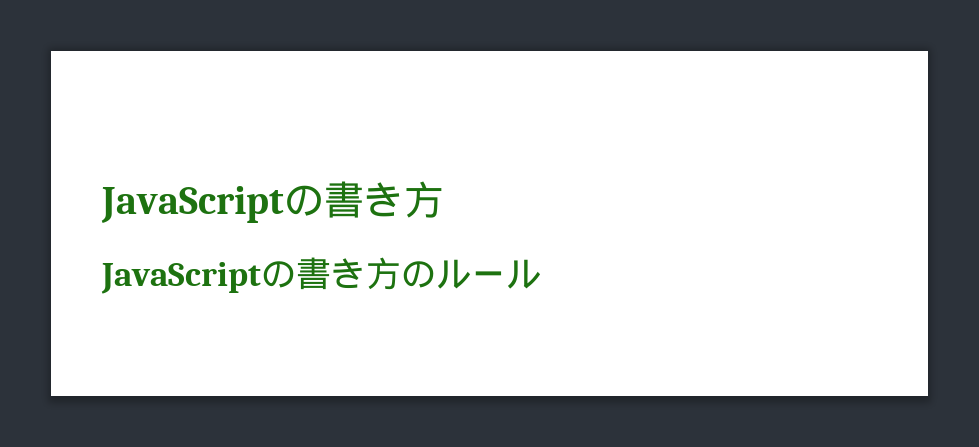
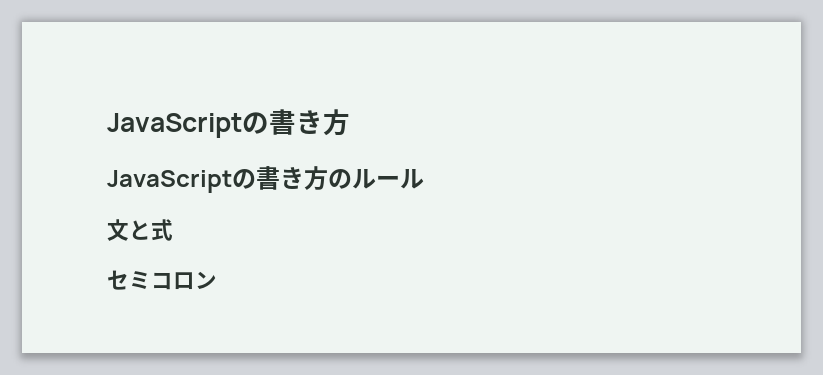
+ 文と式
+ セミコロン

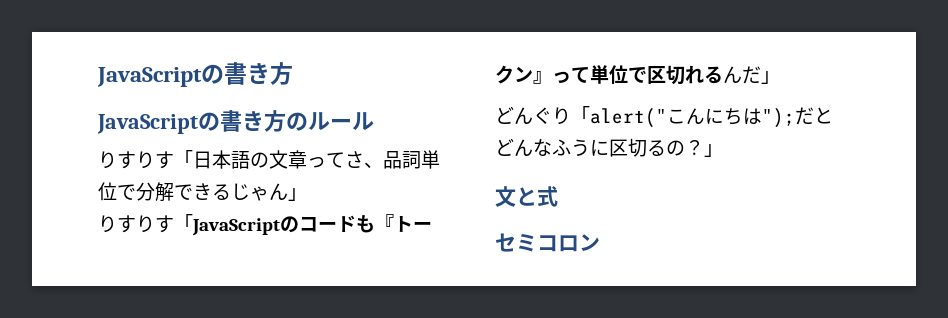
+ りすりす「日本語の文章ってさ、品詞単位で分解できるじゃん」
+ りすりす「JavaScriptのコードも『トークン』って単位で区切れるんだ」
+ どんぐり「alert("こんにちは");だとどんなふうに区切るの？」

